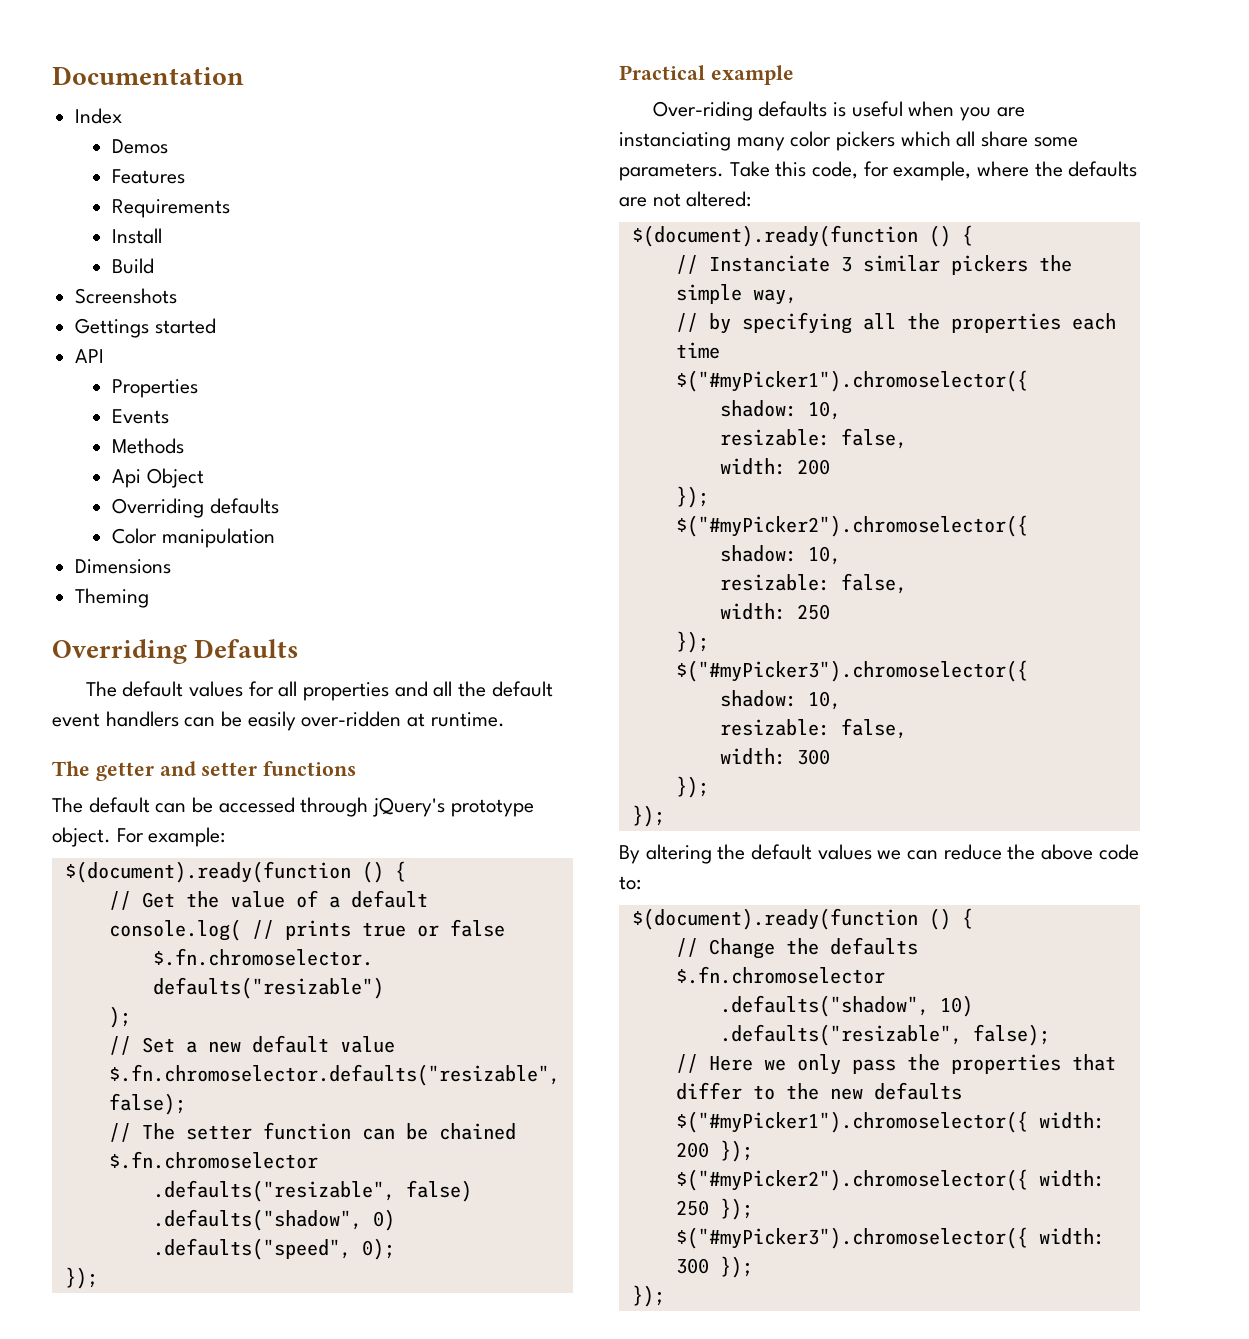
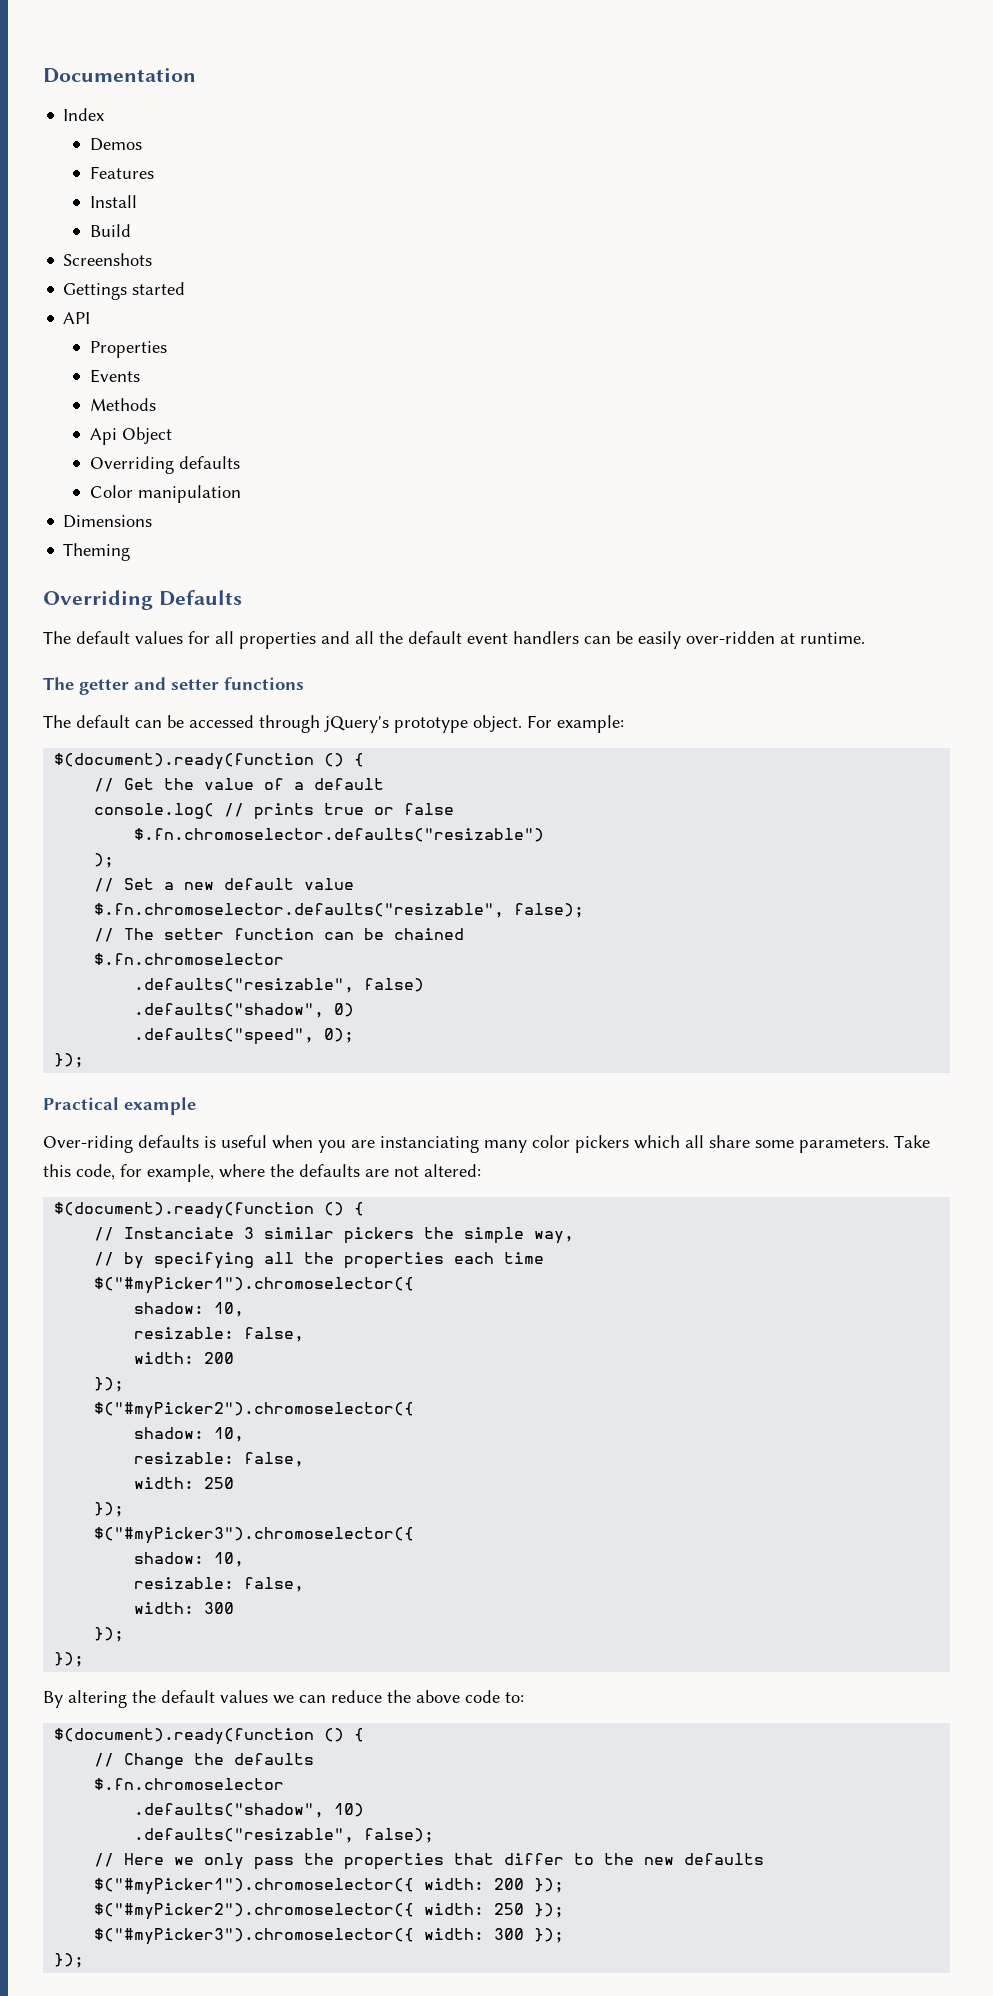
- Requirements

